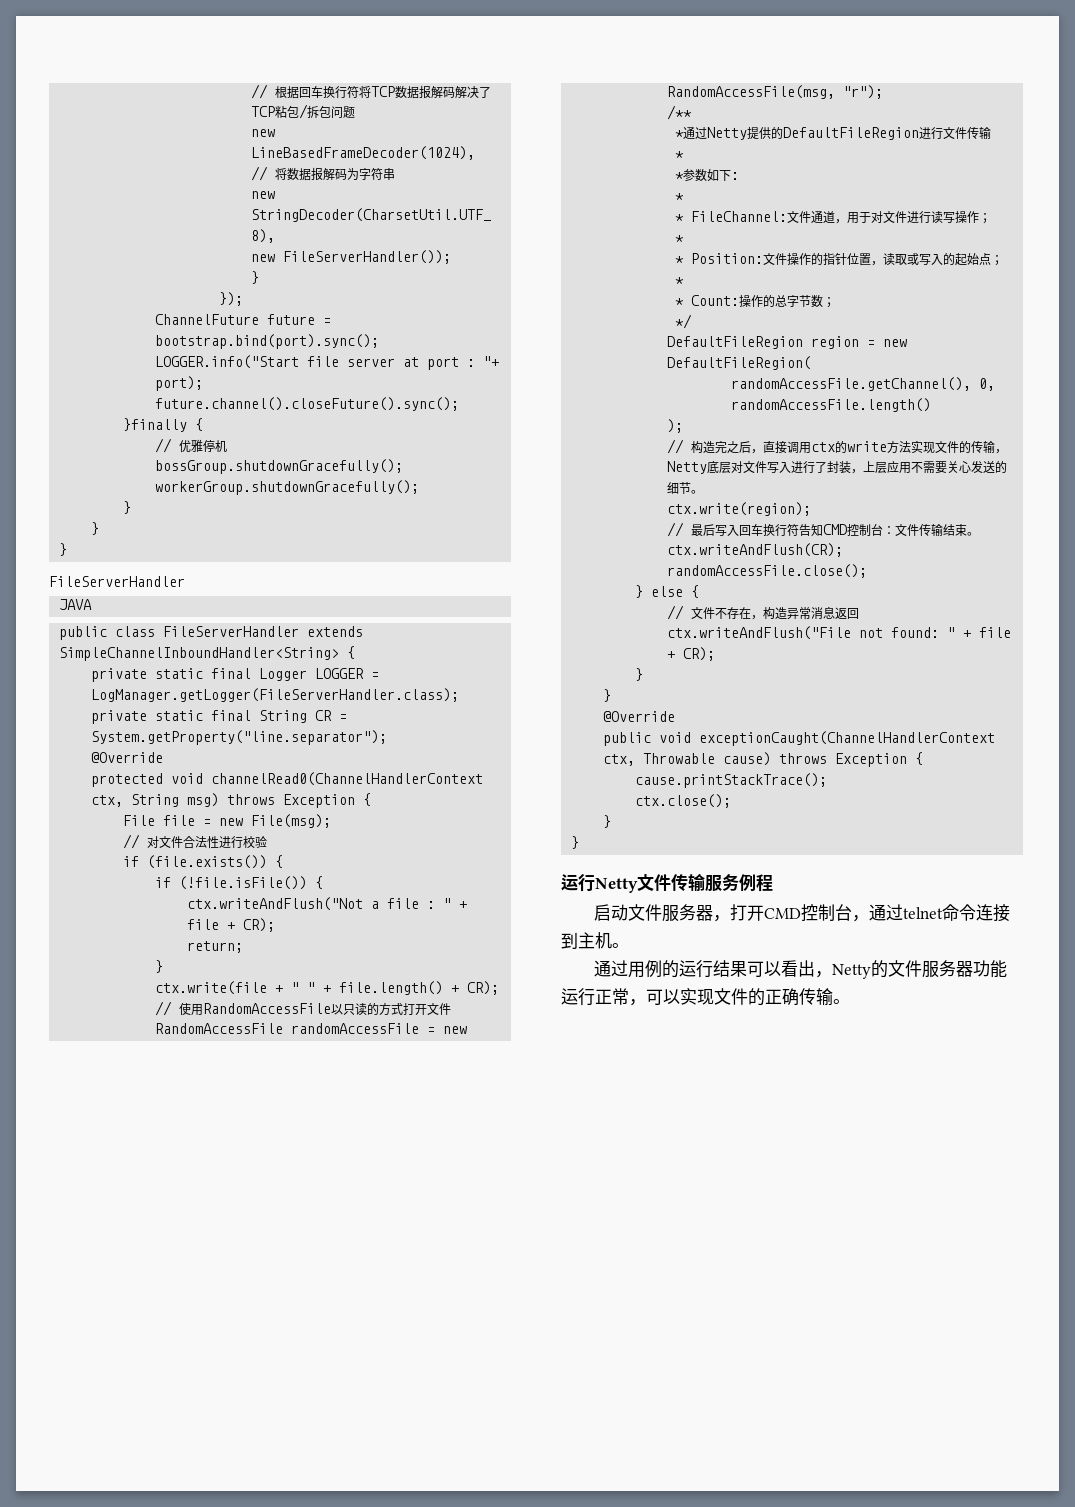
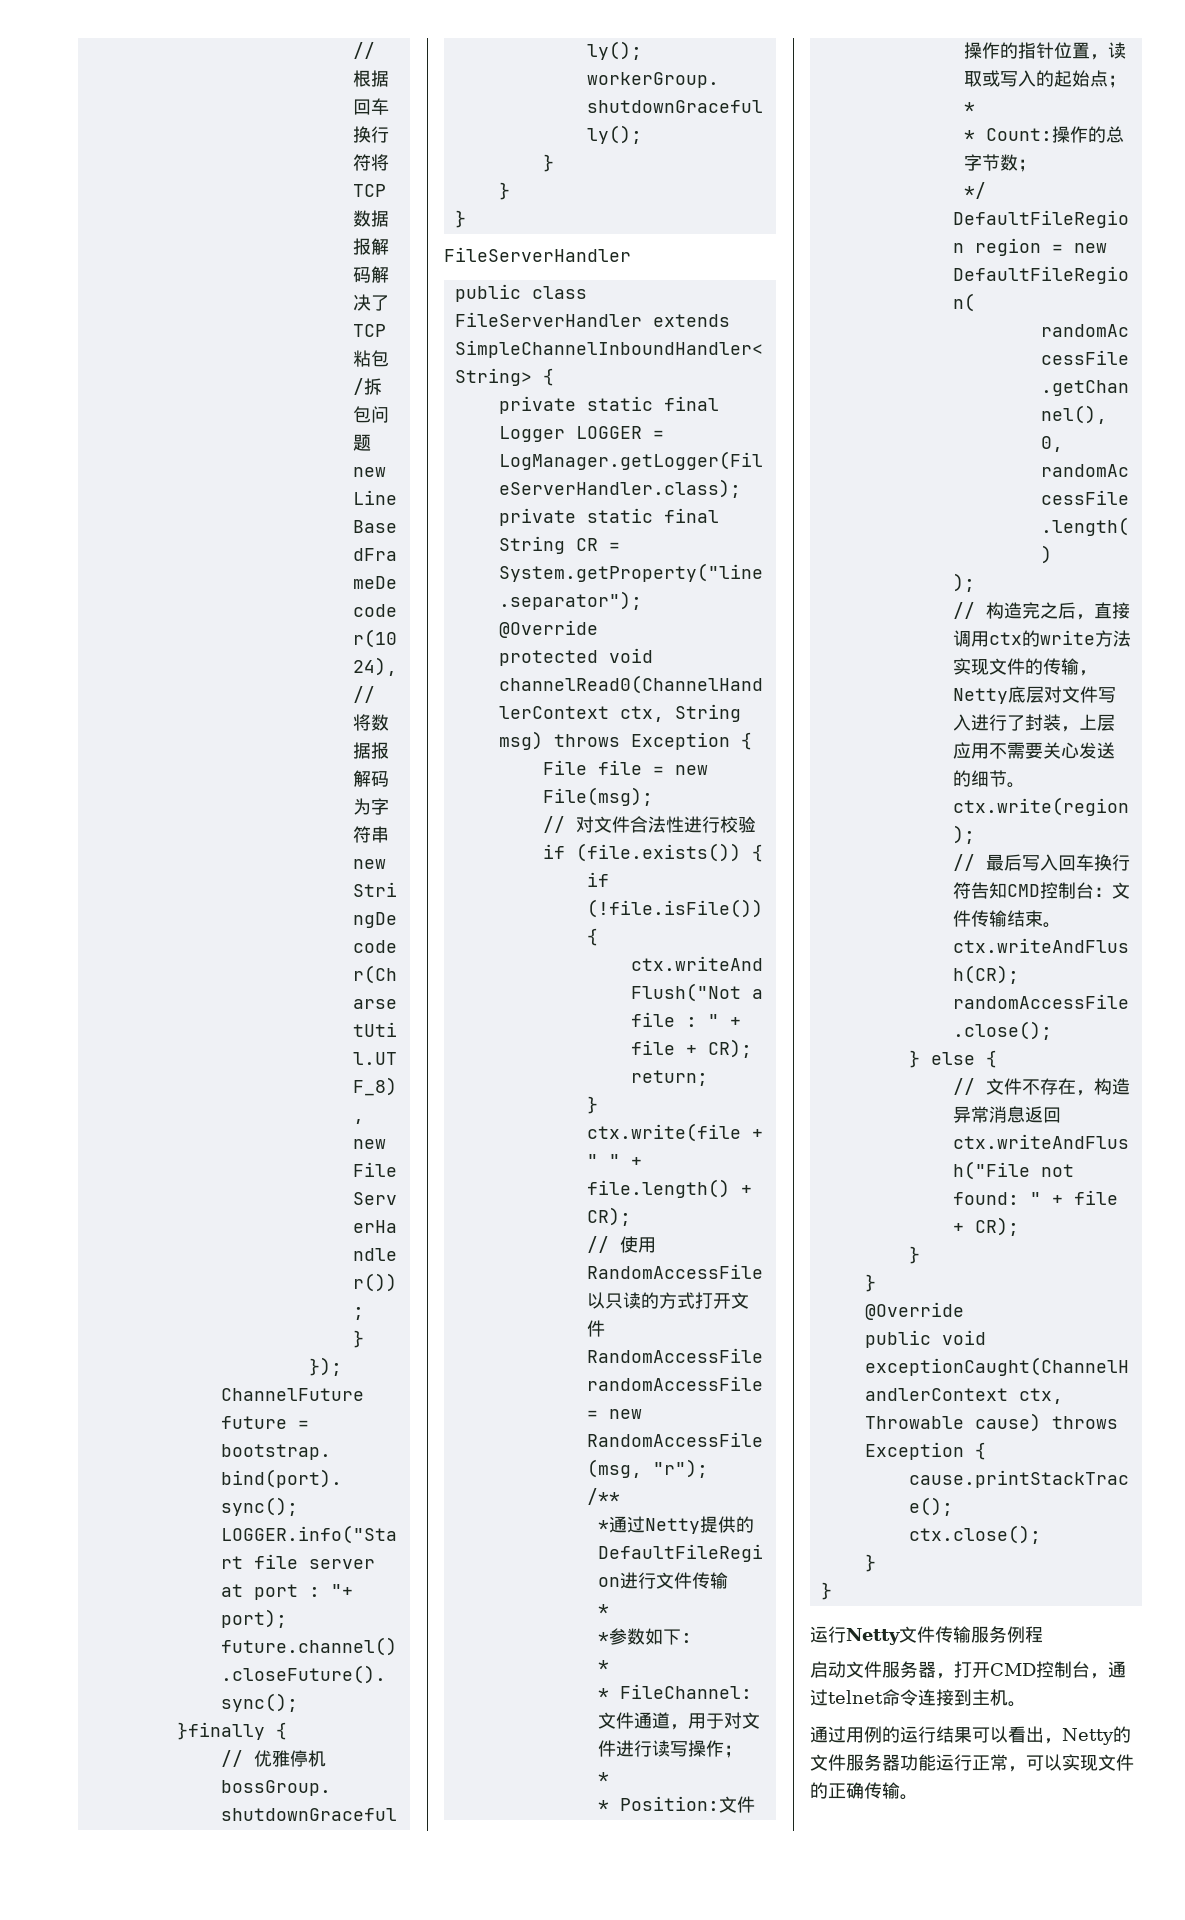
- JAVA

